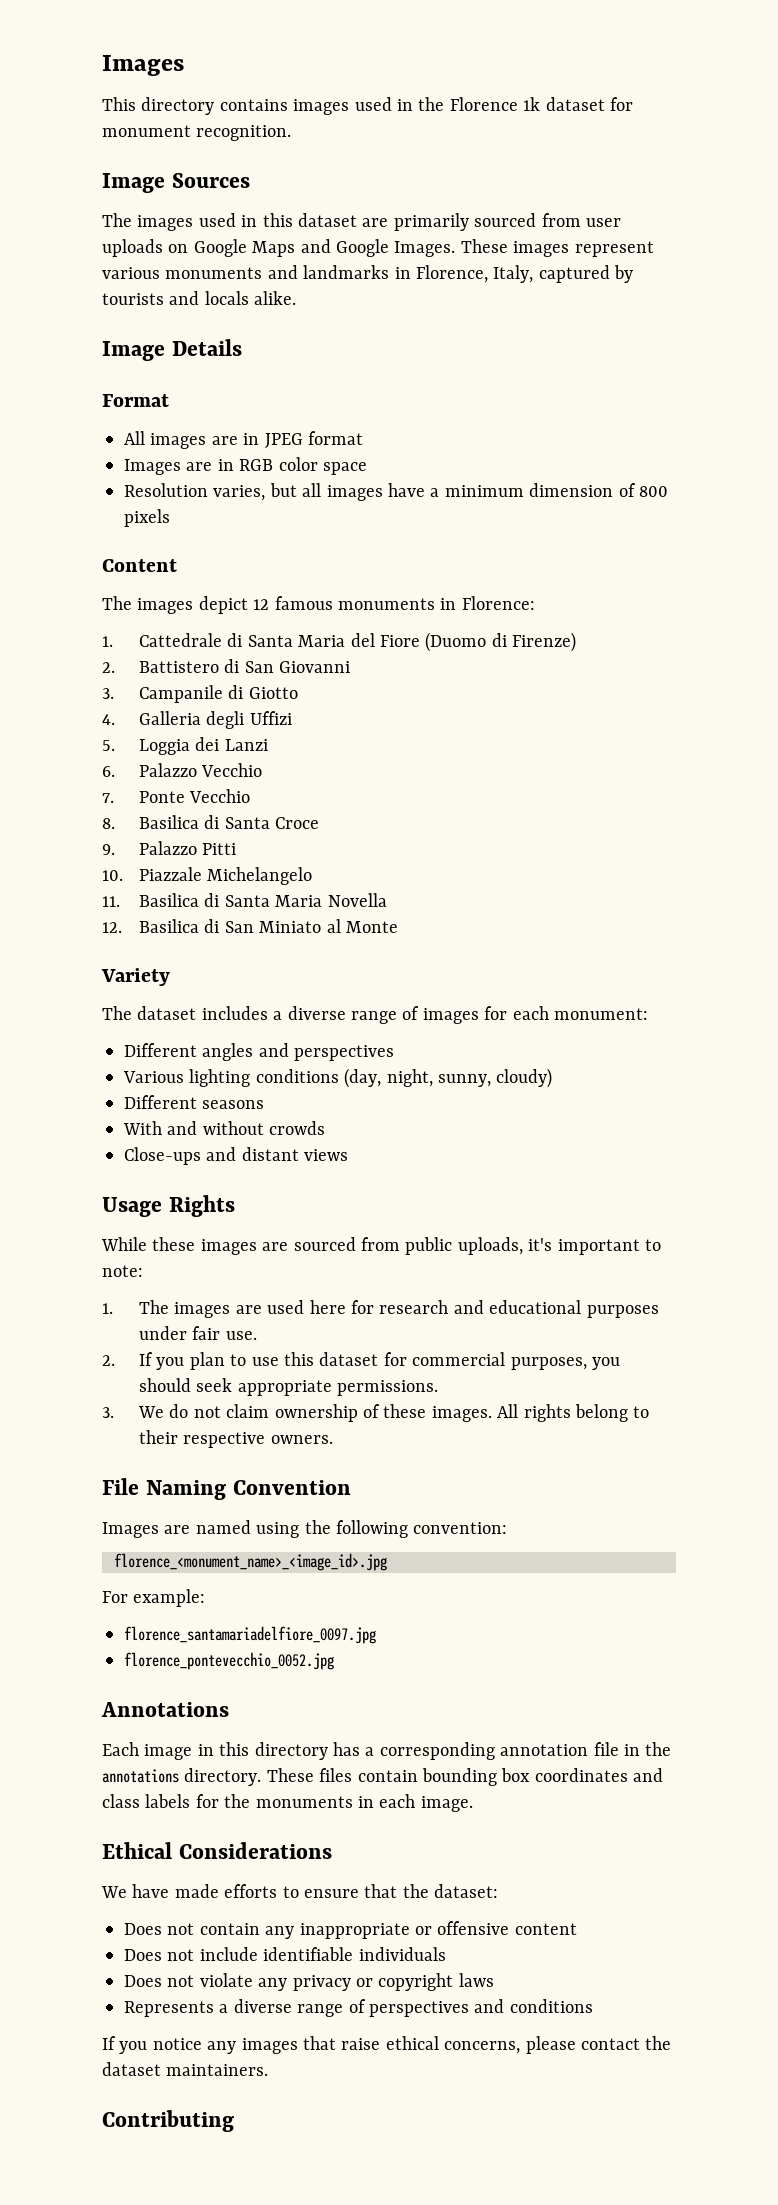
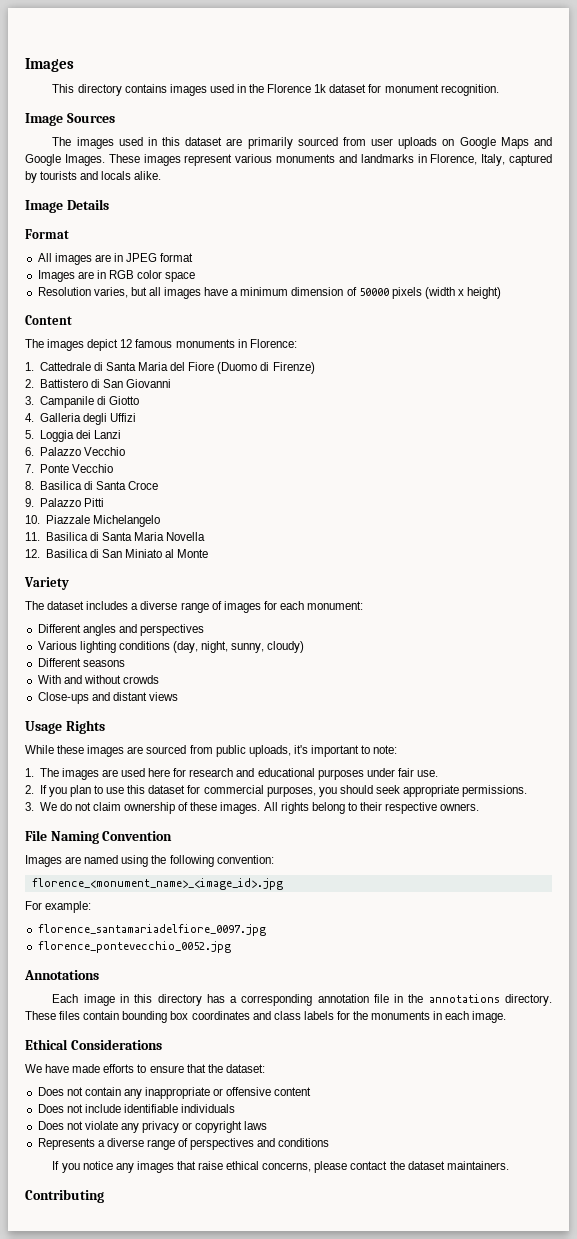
- Resolution varies, but all images have a minimum dimension of 800 pixels
+ Resolution varies, but all images have a minimum dimension of 50000 pixels (width x height)

